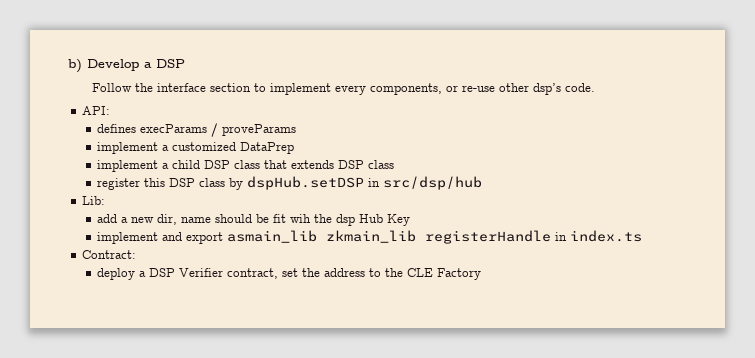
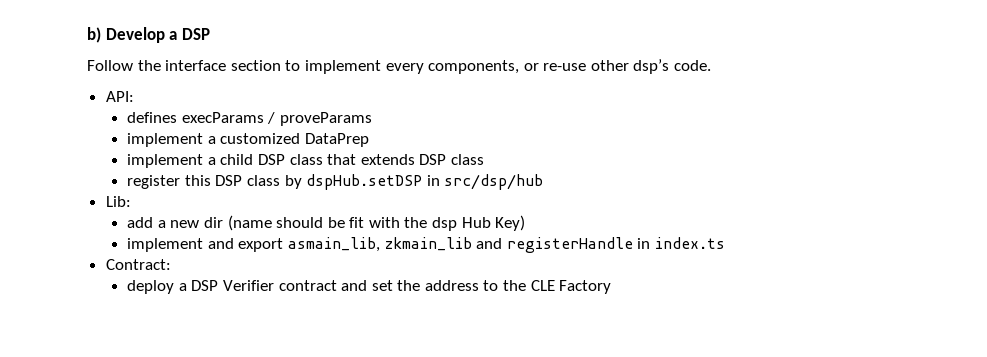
- add a new dir, name should be fit wih the dsp Hub Key
+ add a new dir (name should be fit with the dsp Hub Key)
- implement and export asmain_lib zkmain_lib registerHandle in index.ts
+ implement and export asmain_lib, zkmain_lib and registerHandle in index.ts
- deploy a DSP Verifier contract, set the address to the CLE Factory
+ deploy a DSP Verifier contract and set the address to the CLE Factory

